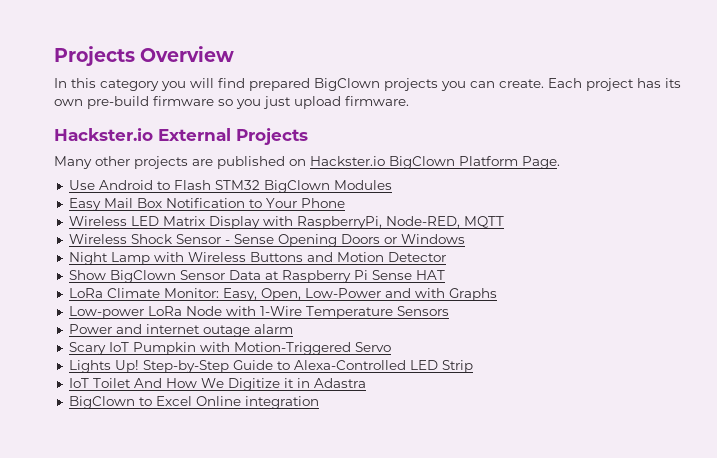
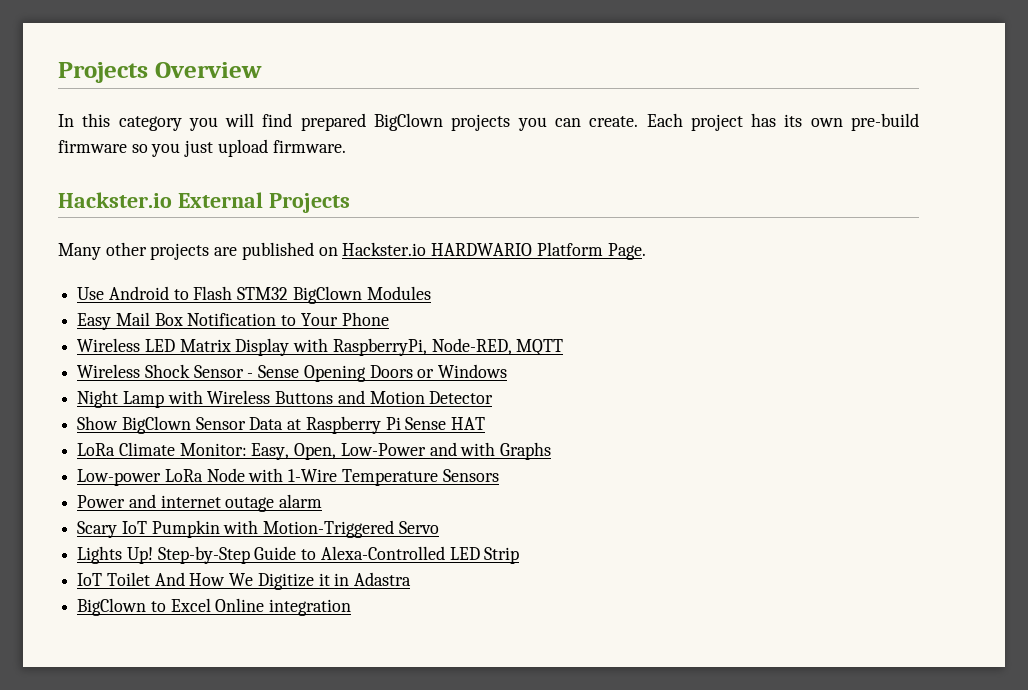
- Many other projects are published on Hackster.io BigClown Platform Page.
+ Many other projects are published on Hackster.io HARDWARIO Platform Page.

